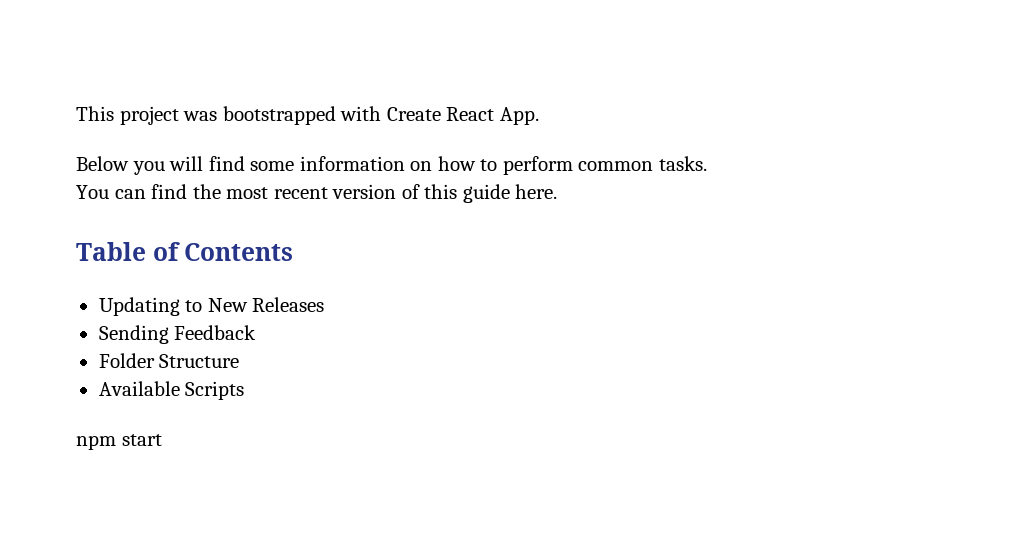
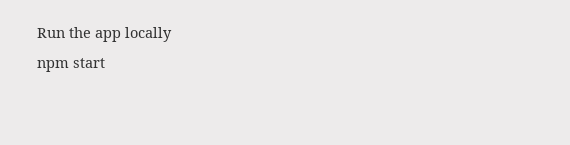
- This project was bootstrapped with Create React App.
- Below you will find some information on how to perform common tasks.
- You can find the most recent version of this guide here.
- Table of Contents
- Updating to New Releases
- Sending Feedback
- Folder Structure
- Available Scripts
+ Run the app locally

